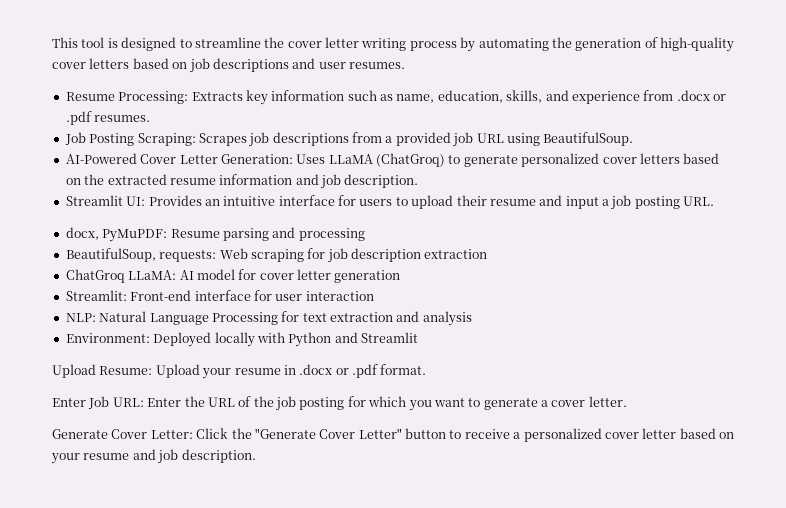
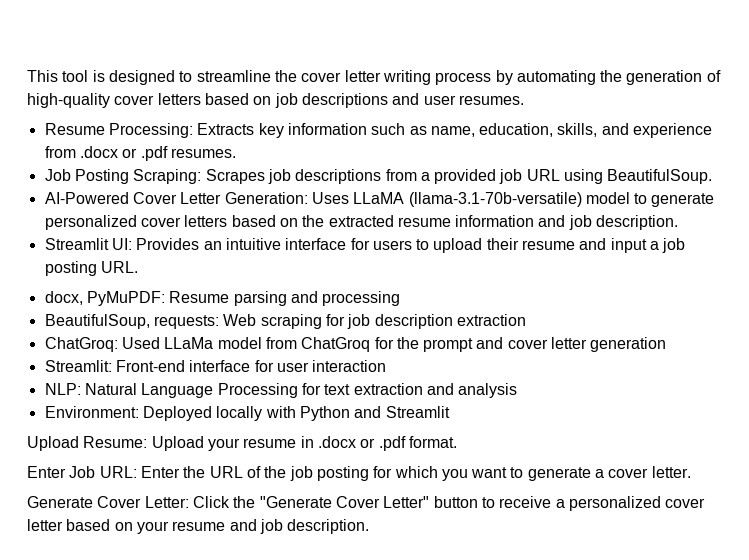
- AI-Powered Cover Letter Generation: Uses LLaMA (ChatGroq) to generate personalized cover letters based on the extracted resume information and job description.
+ AI-Powered Cover Letter Generation: Uses LLaMA (llama-3.1-70b-versatile) model to generate personalized cover letters based on the extracted resume information and job description.
- ChatGroq LLaMA: AI model for cover letter generation
+ ChatGroq: Used LLaMa model from ChatGroq for the prompt and cover letter generation

